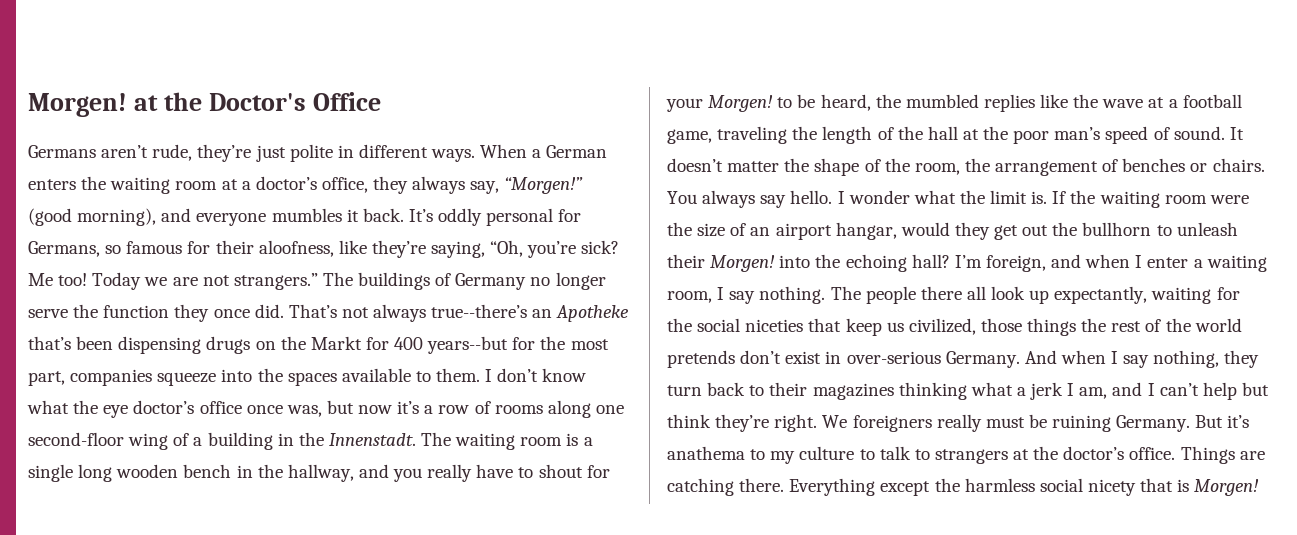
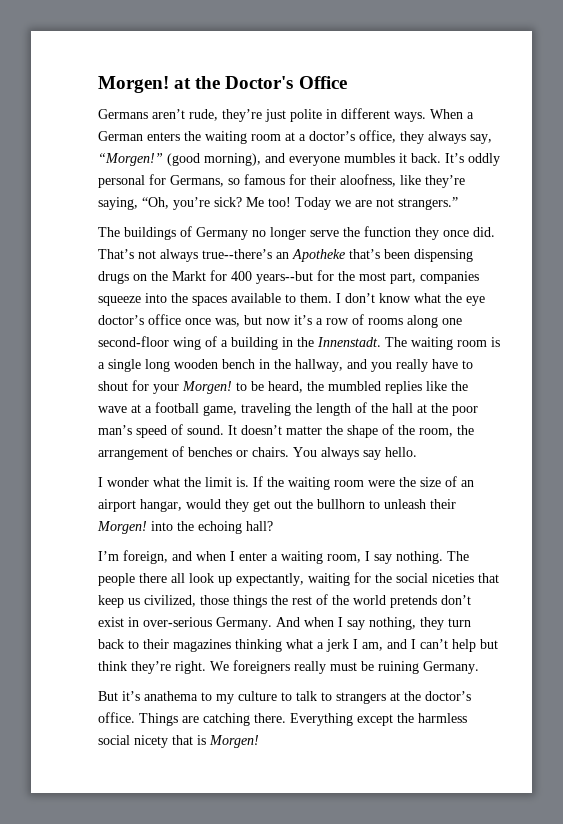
- Today we are not strangers.” The buildings of Germany no longer serve the function they once did.
+ Today we are not strangers.”
+ The buildings of Germany no longer serve the function they once did.
- You always say hello. I wonder what the limit is.
+ You always say hello.
+ I wonder what the limit is.
- If the waiting room were the size of an airport hangar, would they get out the bullhorn to unleash their Morgen! into the echoing hall? I’m foreign, and when I enter a waiting room, I say nothing.
+ If the waiting room were the size of an airport hangar, would they get out the bullhorn to unleash their Morgen! into the echoing hall?
+ I’m foreign, and when I enter a waiting room, I say nothing.
- We foreigners really must be ruining Germany. But it’s anathema to my culture to talk to strangers at the doctor’s office.
+ We foreigners really must be ruining Germany.
+ But it’s anathema to my culture to talk to strangers at the doctor’s office.

